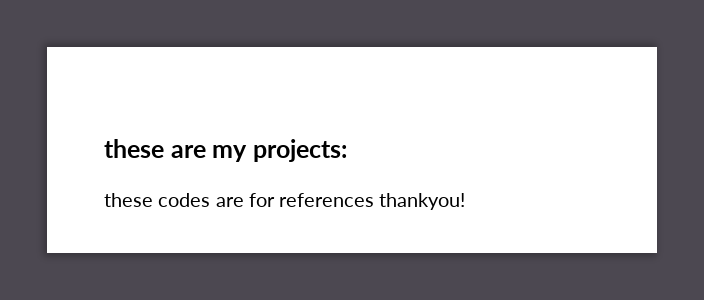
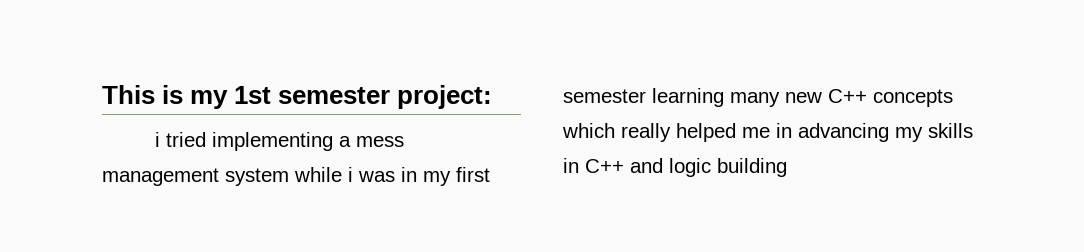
- these are my projects:
- these codes are for references thankyou!
+ This is my 1st semester project:
+ i tried implementing a mess management system while i was in my first semester learning many new C++ concepts which really helped me in advancing my skills in C++ and logic building

